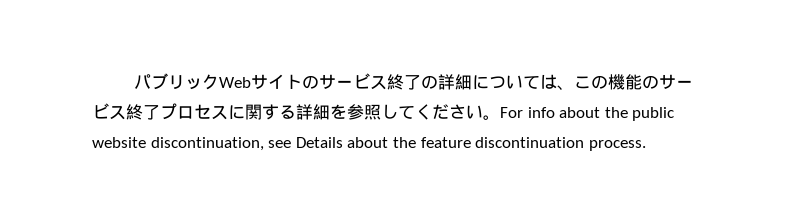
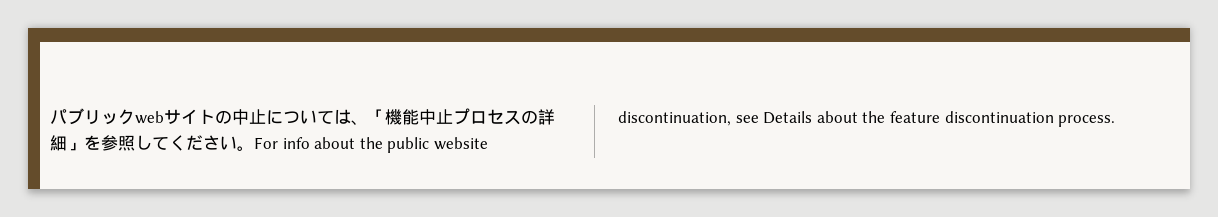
- パブリックWebサイトのサービス終了の詳細については、この機能のサービス終了プロセスに関する詳細を参照してください。
+ パブリックwebサイトの中止については、「機能中止プロセスの詳細」を参照してください。

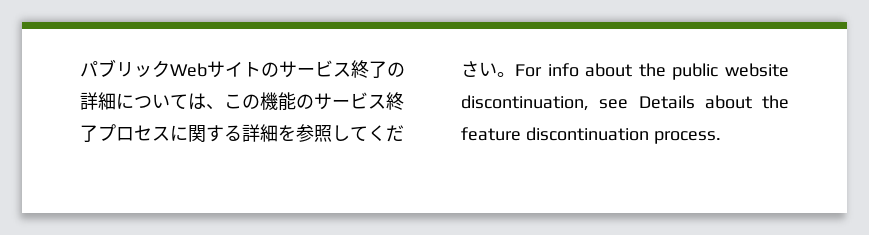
- パブリックwebサイトの中止については、「機能中止プロセスの詳細」を参照してください。
+ パブリックWebサイトのサービス終了の詳細については、この機能のサービス終了プロセスに関する詳細を参照してください。

